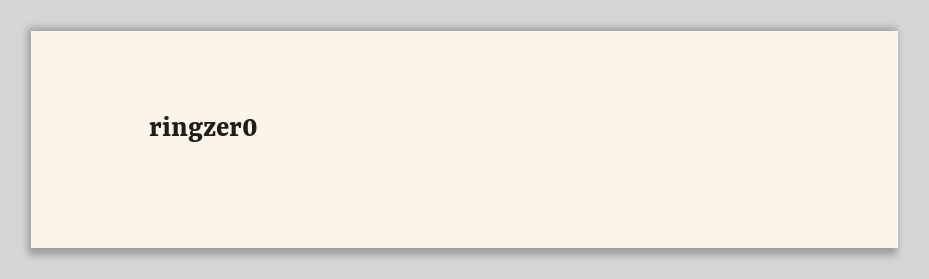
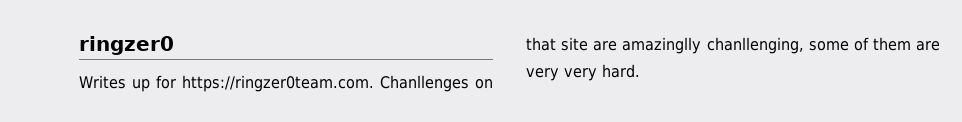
+ Writes up for https://ringzer0team.com. Chanllenges on that site are amazinglly chanllenging, some of them are very very hard.

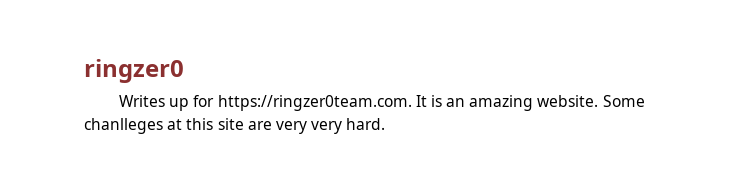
- Writes up for https://ringzer0team.com. Chanllenges on that site are amazinglly chanllenging, some of them are very very hard.
+ Writes up for https://ringzer0team.com. It is an amazing website. Some chanlleges at this site are very very hard.

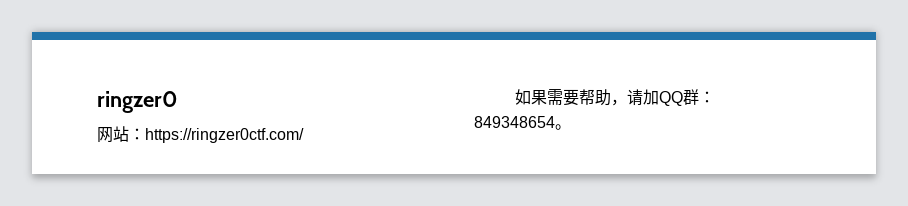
- Writes up for https://ringzer0team.com. It is an amazing website. Some chanlleges at this site are very very hard.
+ 网站：https://ringzer0ctf.com/
+ 如果需要帮助，请加QQ群：849348654。

